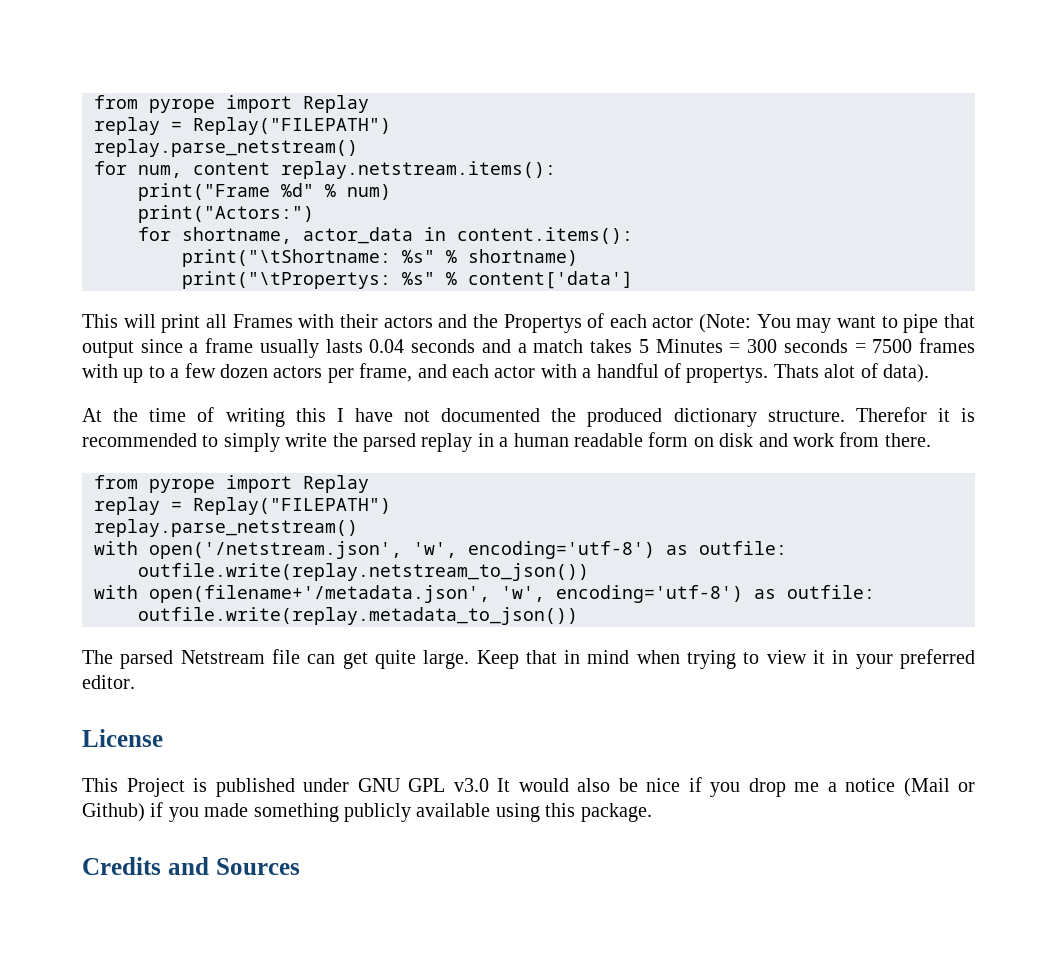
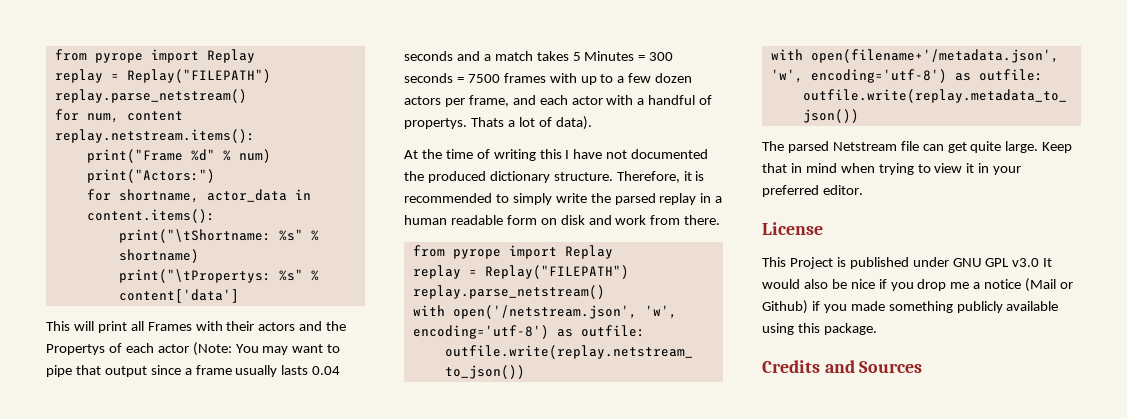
- Thats alot of data).
+ Thats a lot of data).
- Therefor it is recommended to simply write the parsed replay in a human readable form on disk and work from there.
+ Therefore, it is recommended to simply write the parsed replay in a human readable form on disk and work from there.

